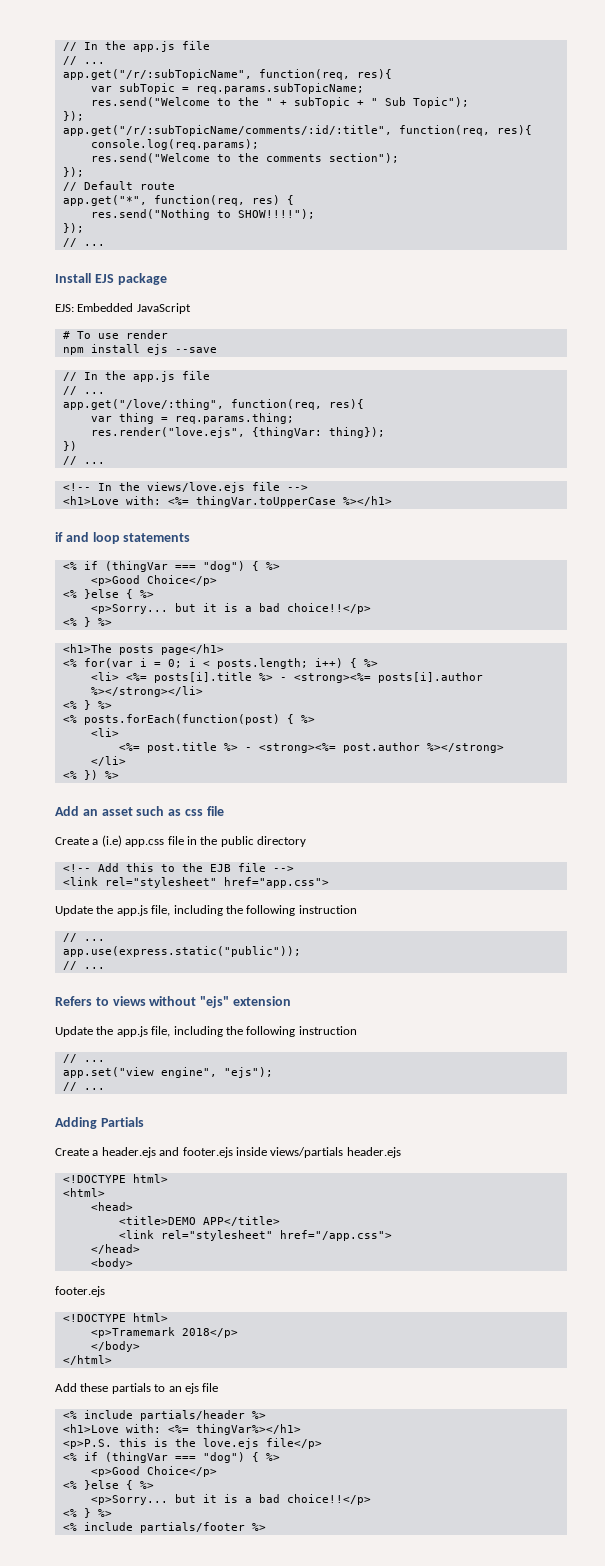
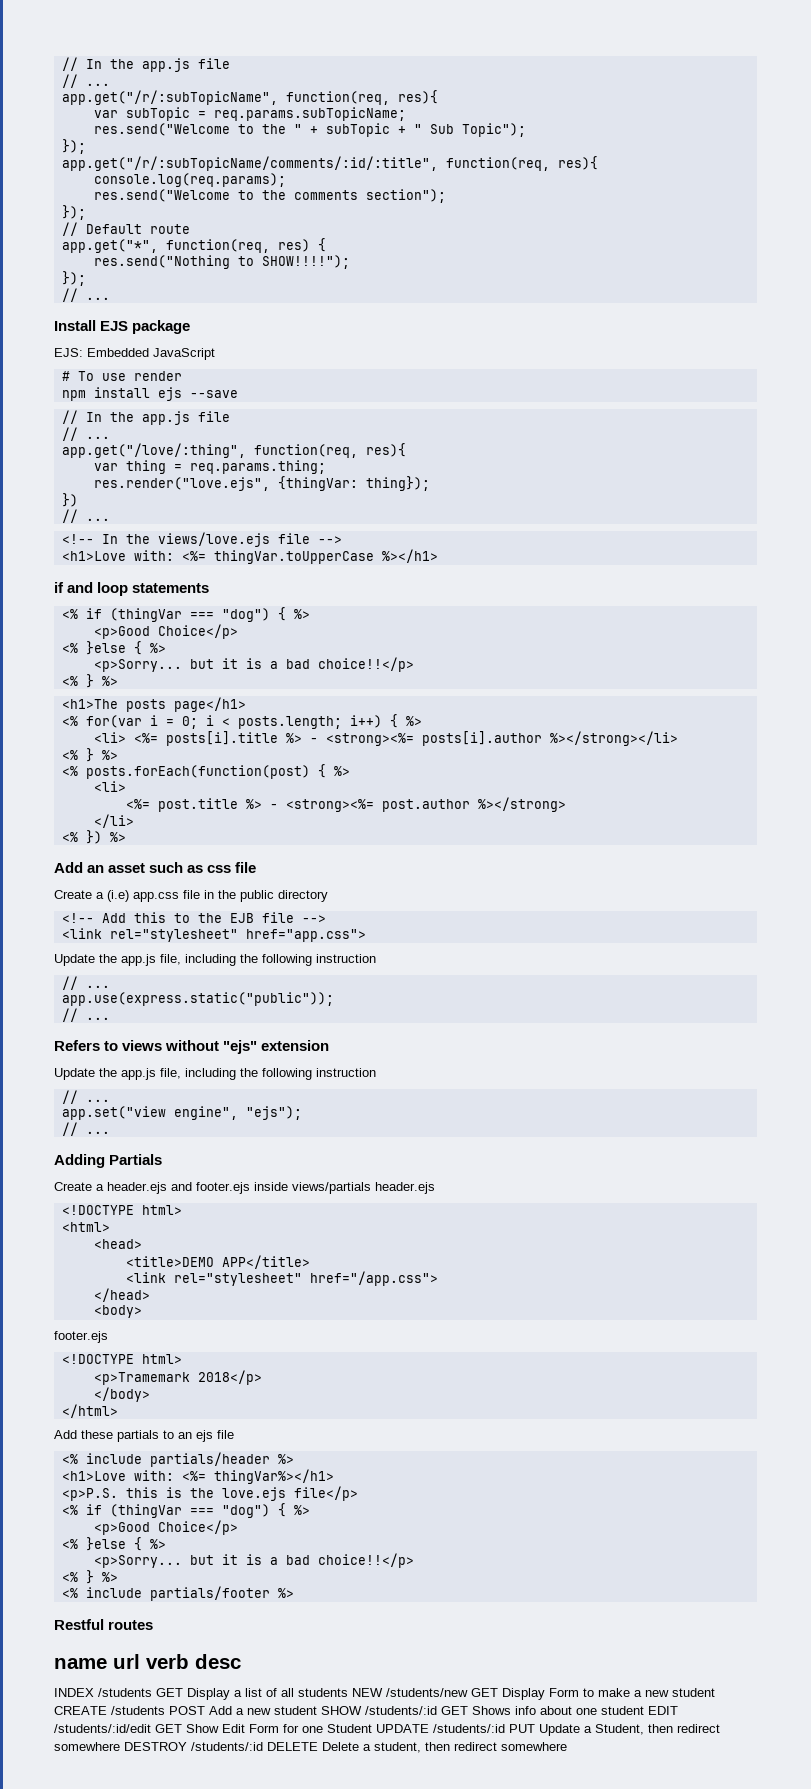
+ Restful routes
+ name url verb desc
+ INDEX /students GET Display a list of all students NEW /students/new GET Display Form to make a new student CREATE /students POST Add a new student SHOW /students/:id GET Shows info about one student EDIT /students/:id/edit GET Show Edit Form for one Student UPDATE /students/:id PUT Update a Student, then redirect somewhere DESTROY /students/:id DELETE Delete a student, then redirect somewhere

